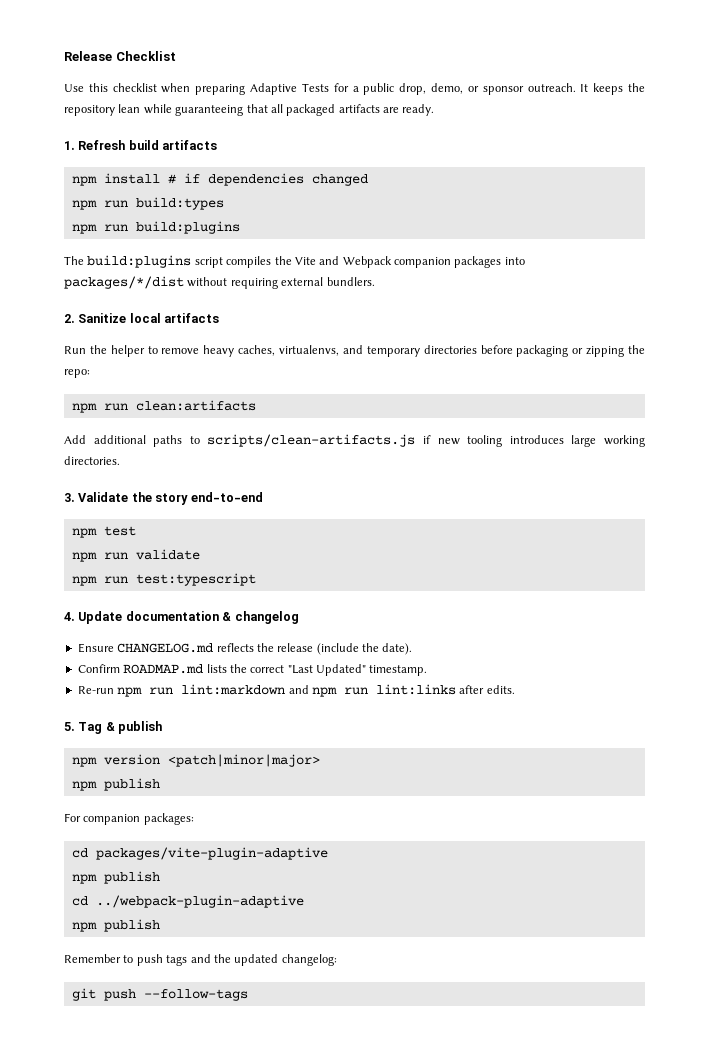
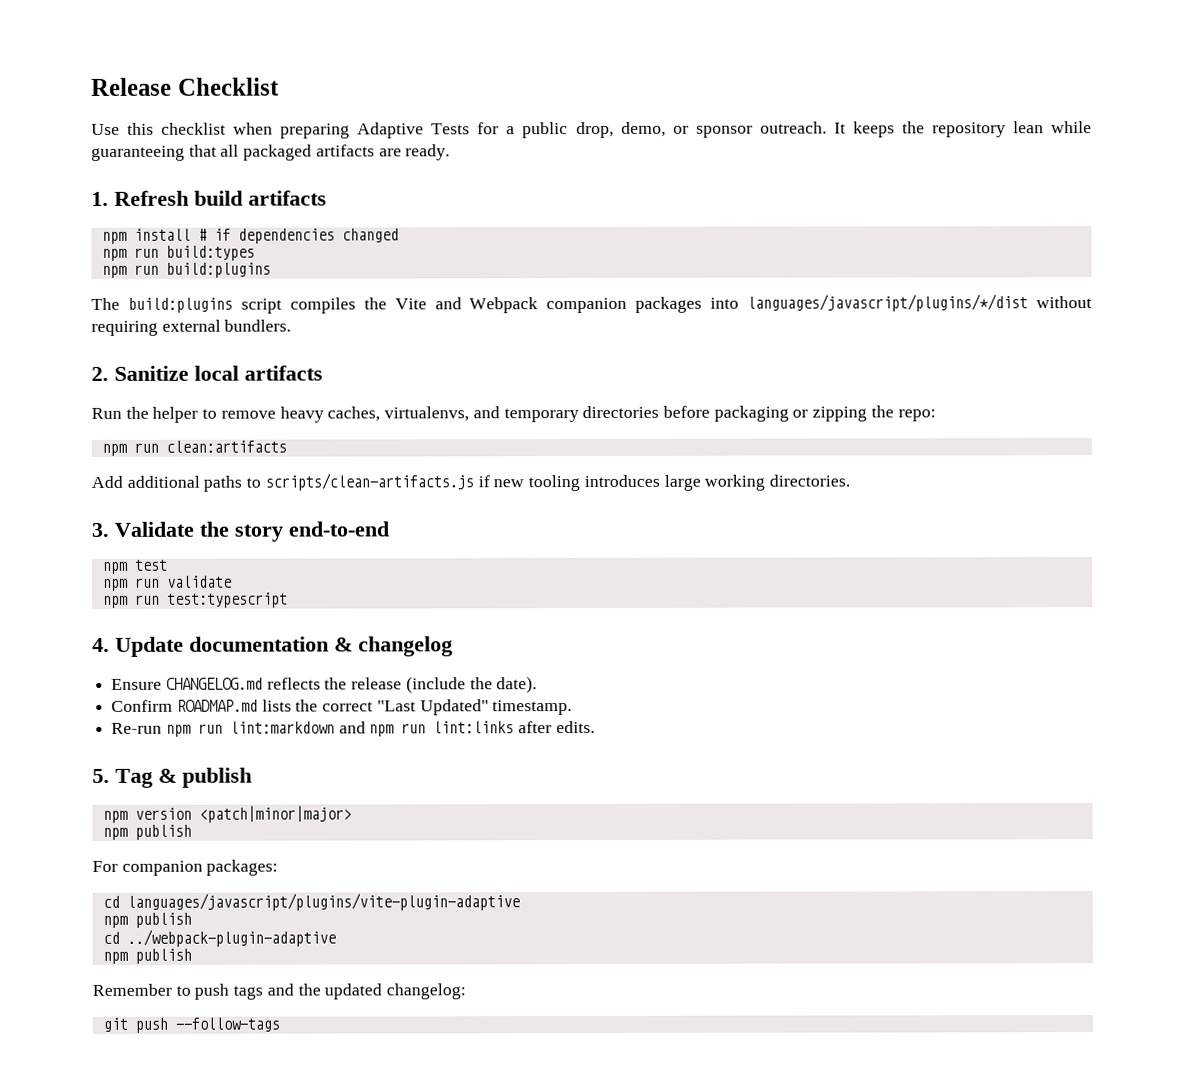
- The build:plugins script compiles the Vite and Webpack companion packages into packages/*/dist without requiring external bundlers.
+ The build:plugins script compiles the Vite and Webpack companion packages into languages/javascript/plugins/*/dist without requiring external bundlers.
- cd packages/vite-plugin-adaptive
+ cd languages/javascript/plugins/vite-plugin-adaptive

